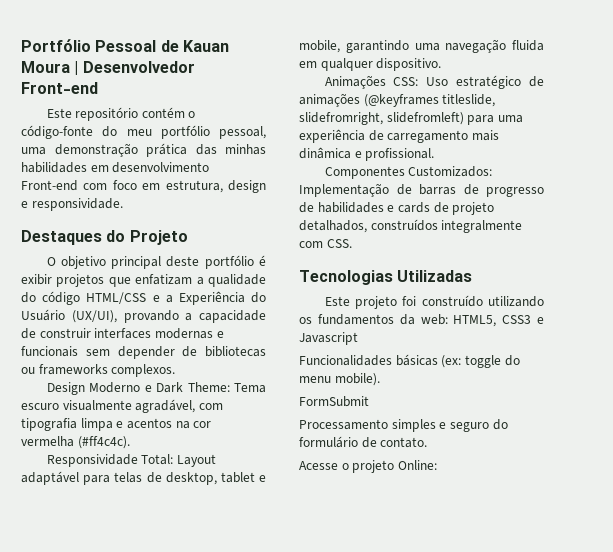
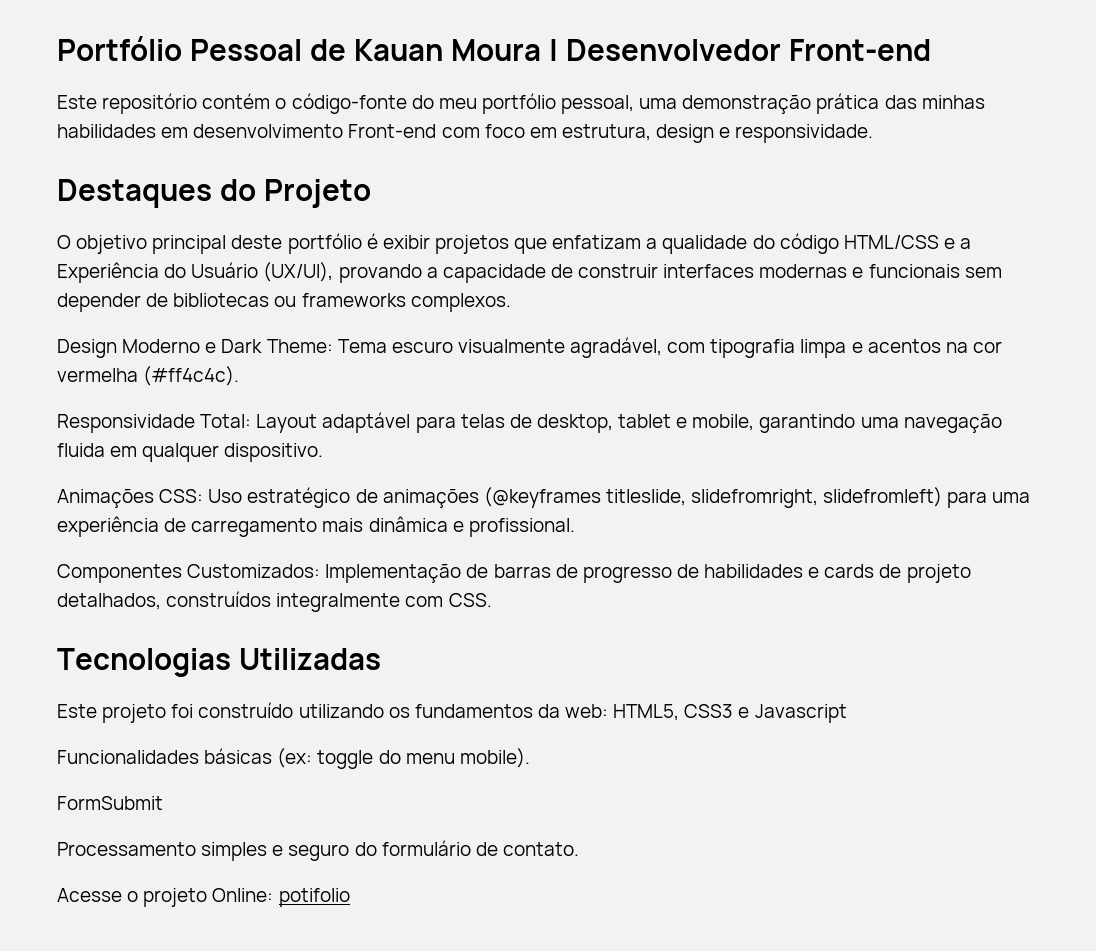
- Acesse o projeto Online:
+ Acesse o projeto Online: potifolio

